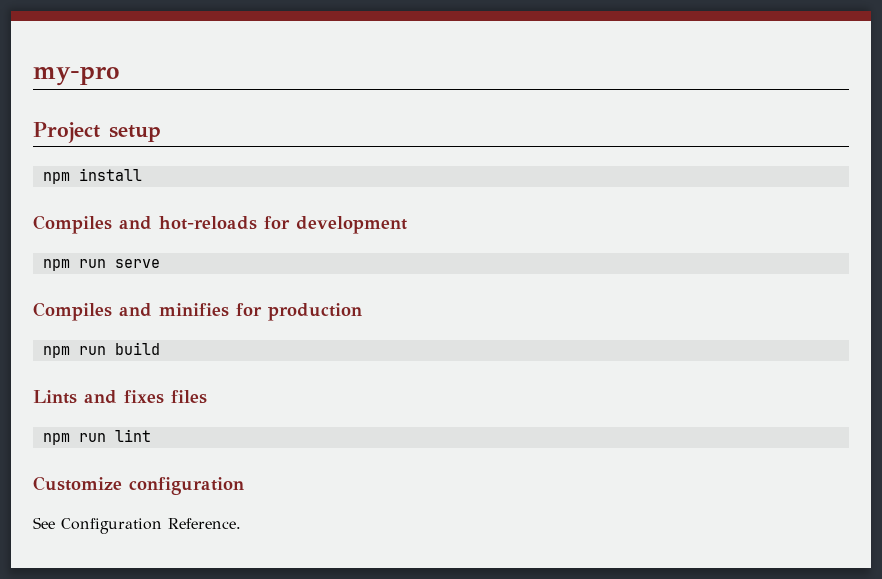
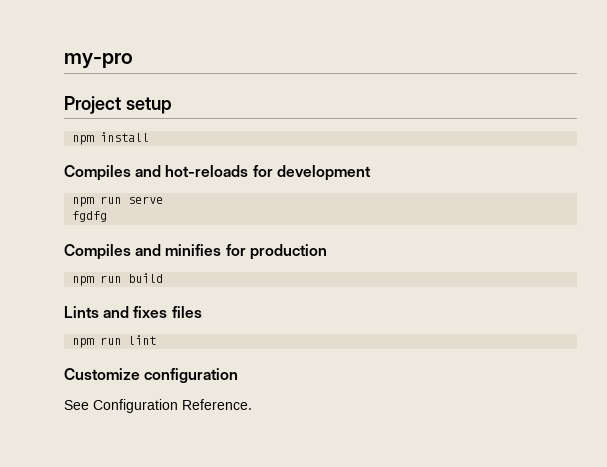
+ fgdfg

